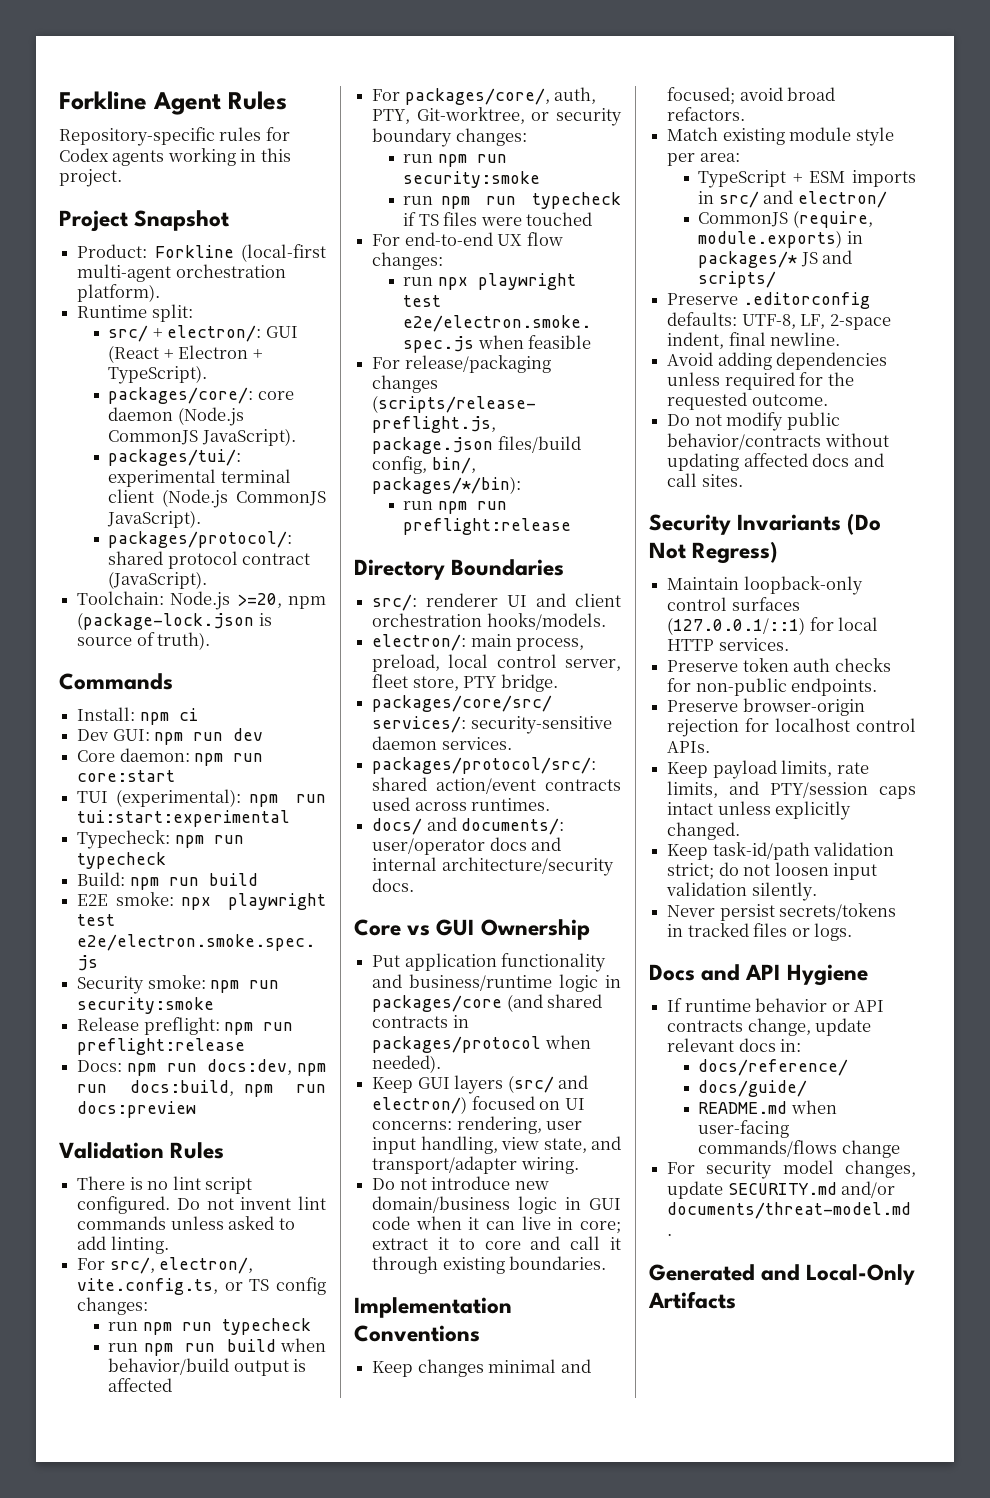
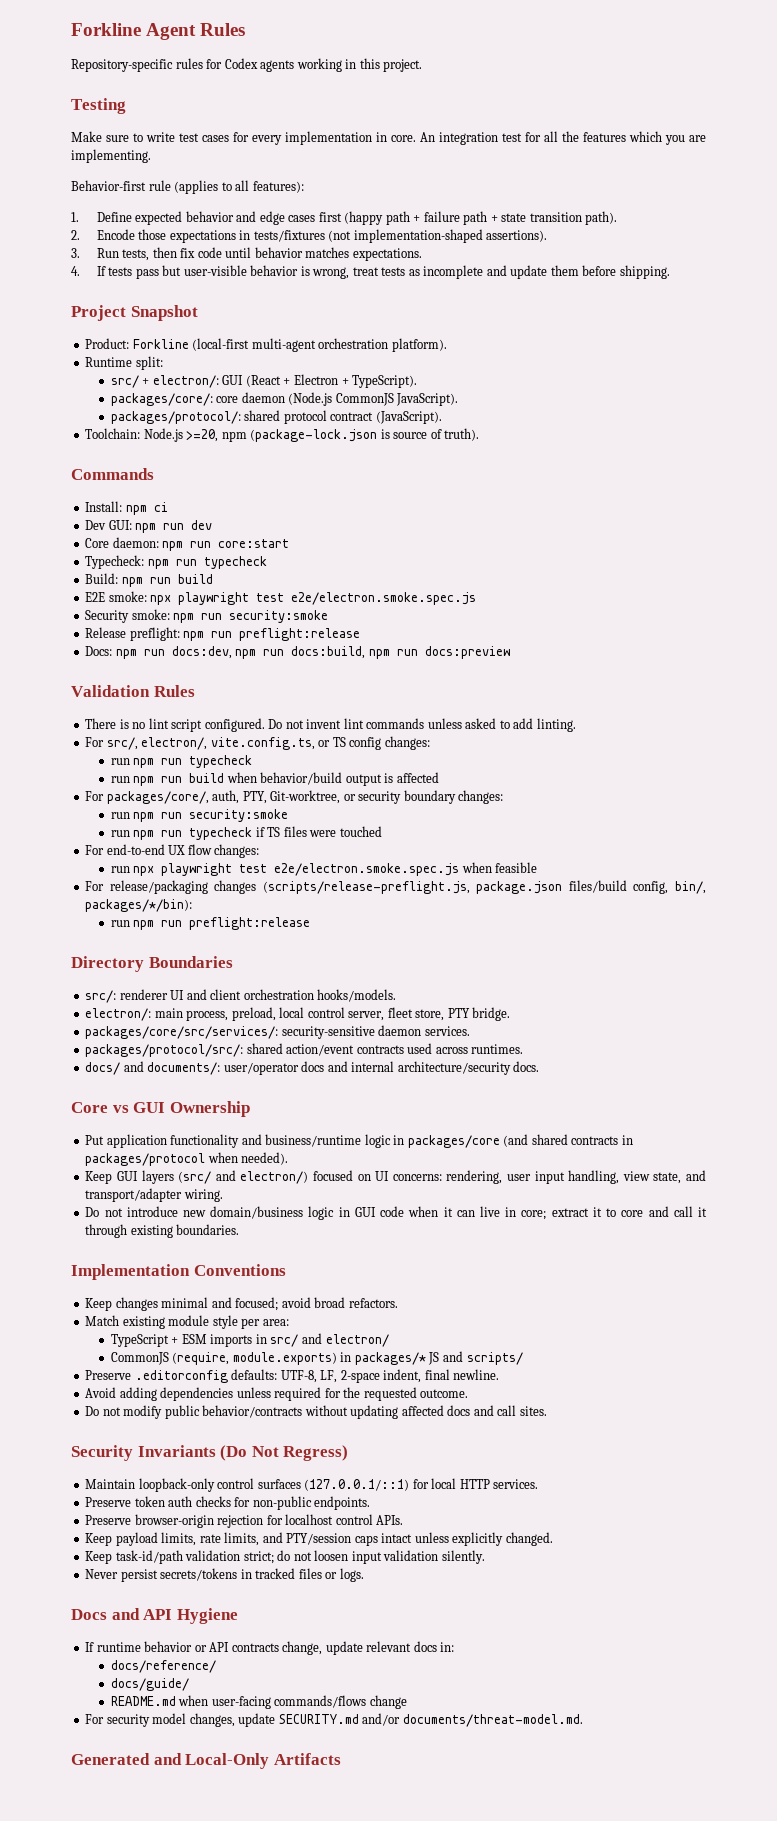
+ Testing
+ Make sure to write test cases for every implementation in core. An integration test for all the features which you are implementing.
+ Behavior-first rule (applies to all features):
+ 1. Define expected behavior and edge cases first (happy path + failure path + state transition path).
+ 2. Encode those expectations in tests/fixtures (not implementation-shaped assertions).
+ 3. Run tests, then fix code until behavior matches expectations.
+ 4. If tests pass but user-visible behavior is wrong, treat tests as incomplete and update them before shipping.
- packages/tui/: experimental terminal client (Node.js CommonJS JavaScript).
- TUI (experimental): npm run tui:start:experimental

